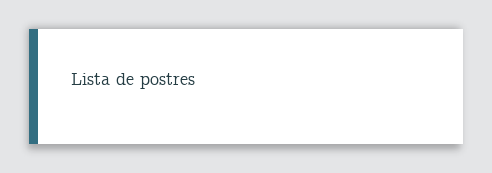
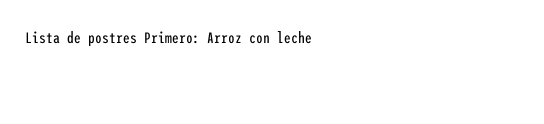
- Lista de postres
+ Lista de postres Primero: Arroz con leche

